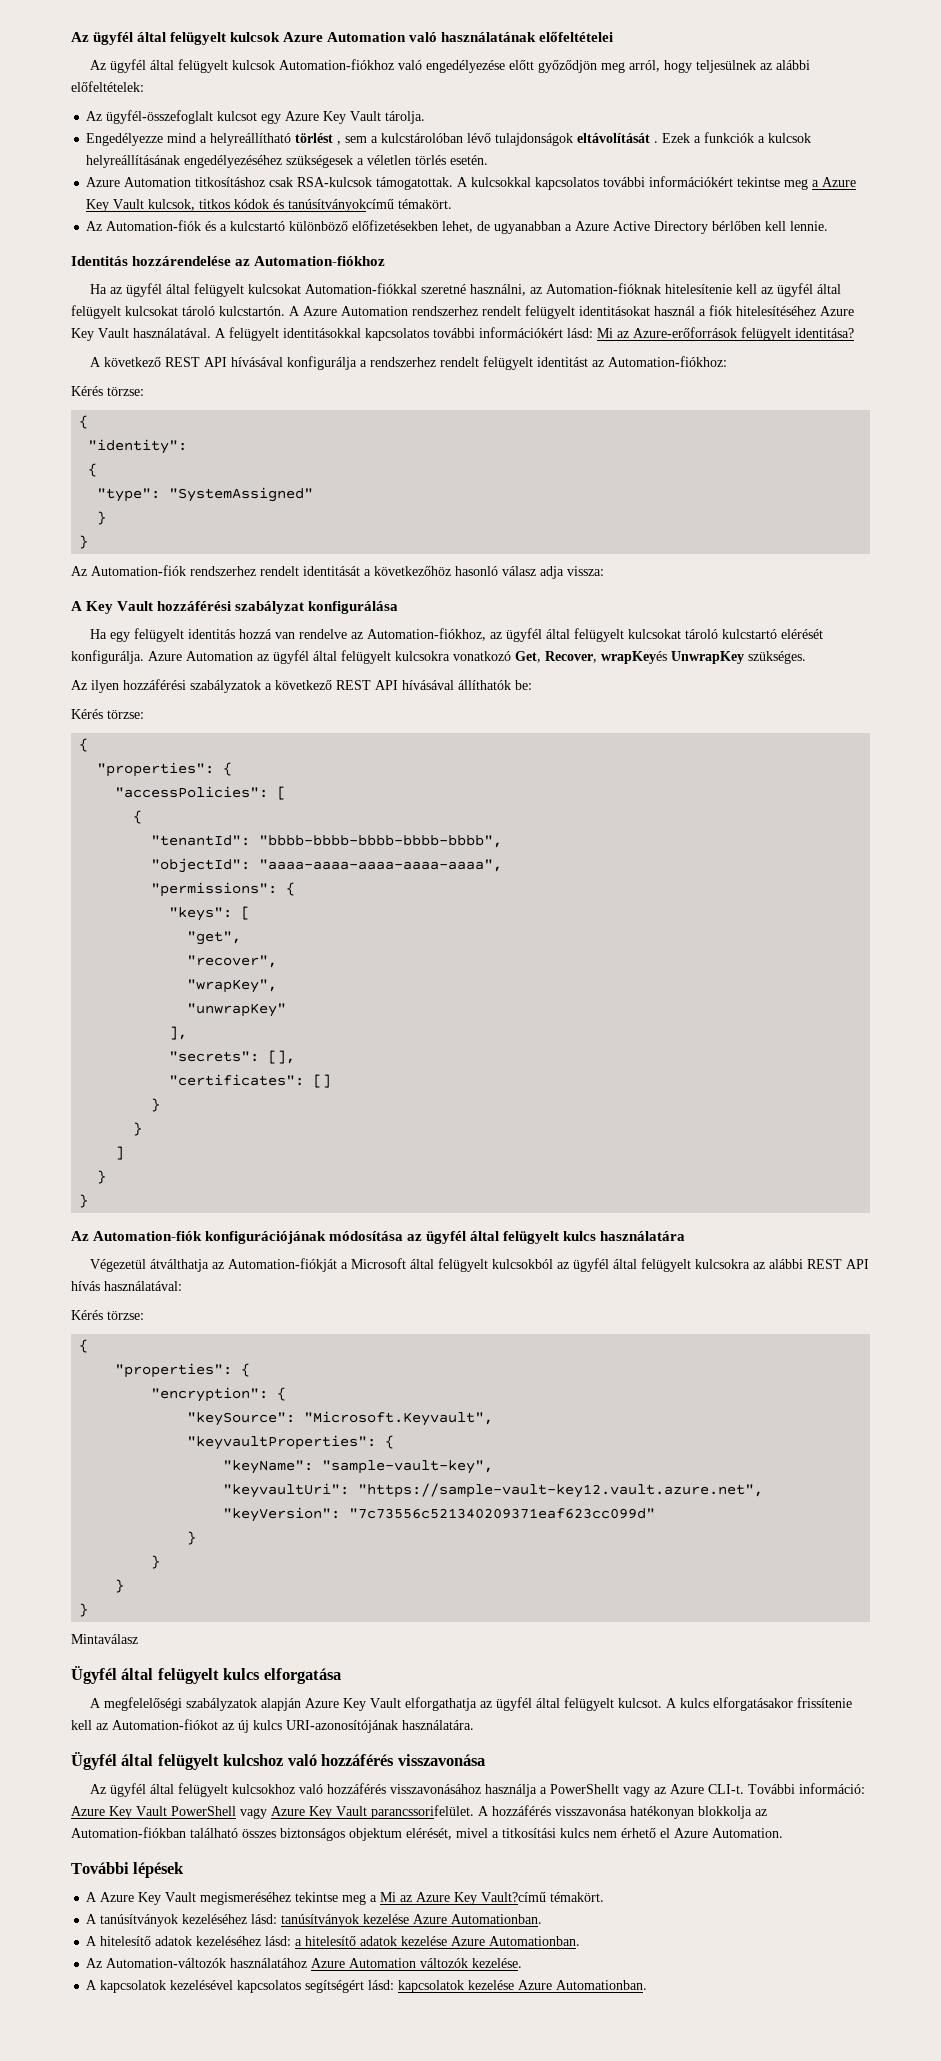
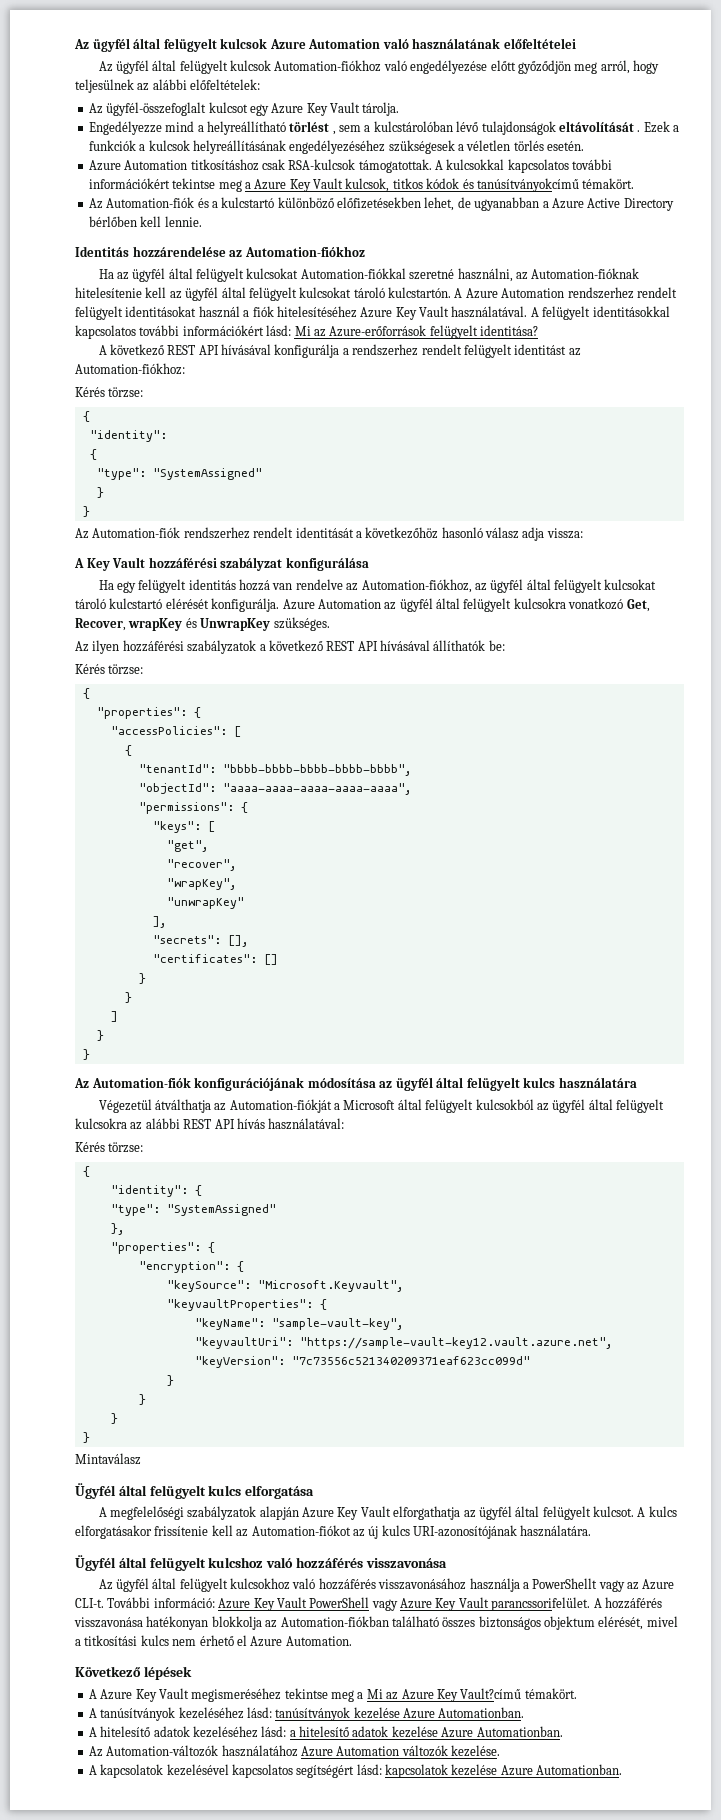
- Azure Automation az ügyfél által felügyelt kulcsokra vonatkozó Get, Recover, wrapKeyés UnwrapKey szükséges.
+ Azure Automation az ügyfél által felügyelt kulcsokra vonatkozó Get, Recover, wrapKey és UnwrapKey szükséges.
+ "identity": {
+ "type": "SystemAssigned"
+ },
- További lépések
+ Következő lépések

